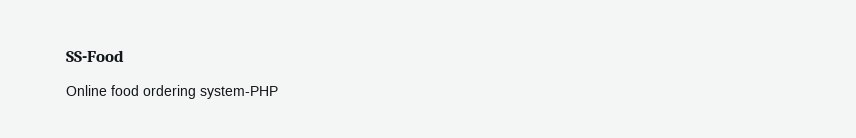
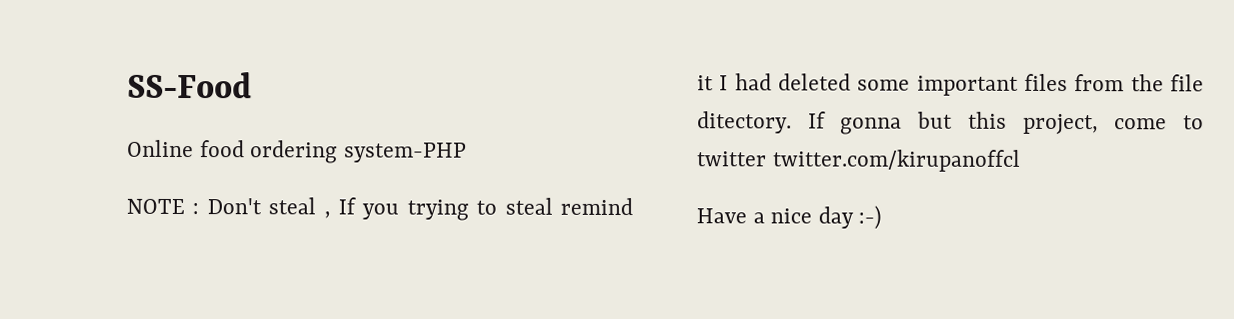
+ NOTE : Don't steal , If you trying to steal remind it I had deleted some important files from the file ditectory. If gonna but this project, come to twitter twitter.com/kirupanoffcl
+ Have a nice day :-)

